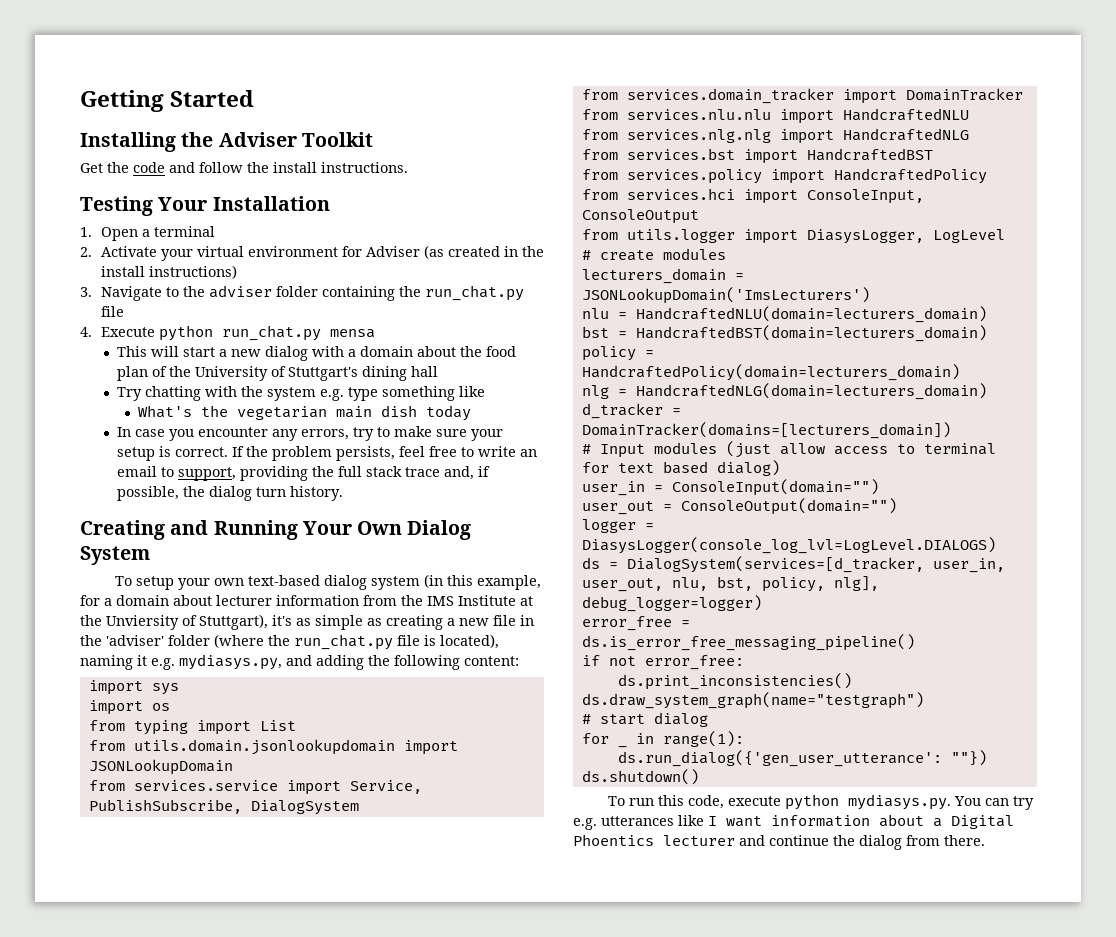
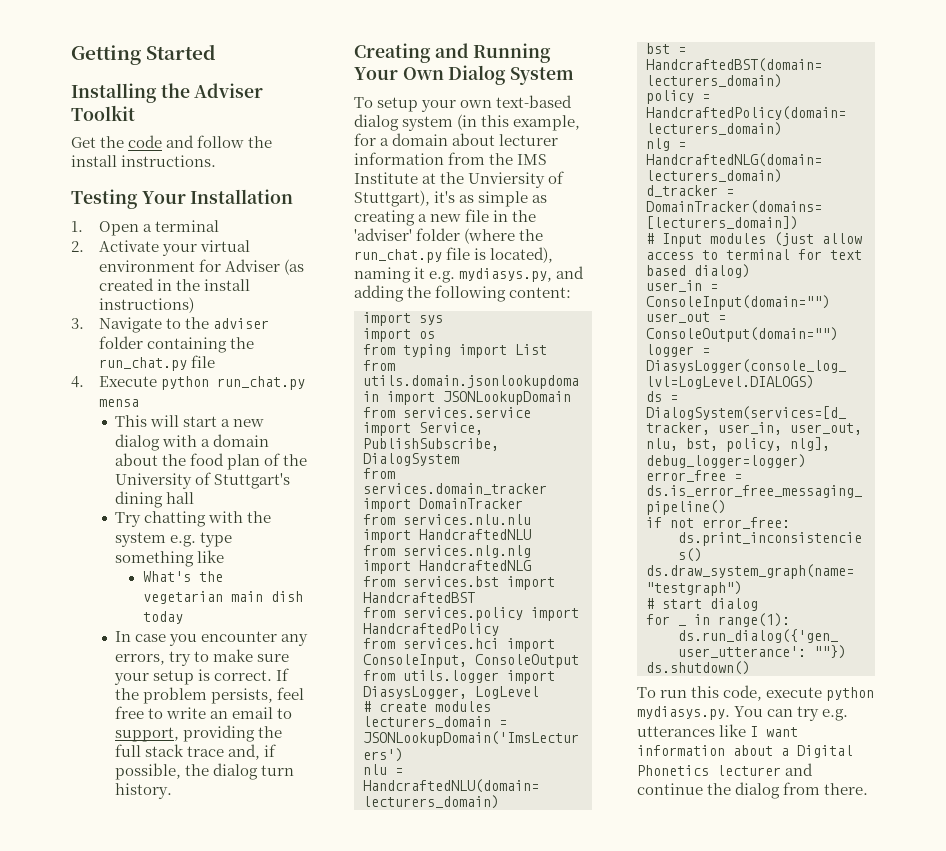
- To run this code, execute python mydiasys.py. You can try e.g. utterances like I want information about a Digital Phoentics lecturer and continue the dialog from there.
+ To run this code, execute python mydiasys.py. You can try e.g. utterances like I want information about a Digital Phonetics lecturer and continue the dialog from there.

